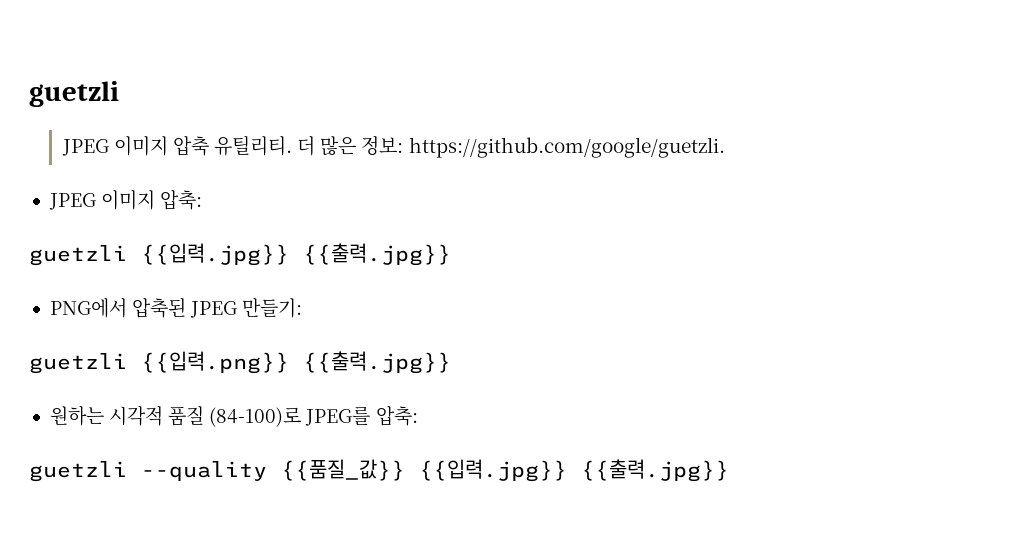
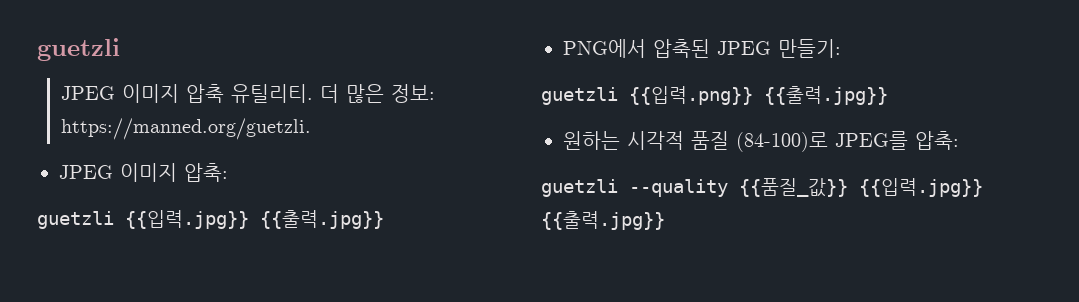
- 더 많은 정보: https://github.com/google/guetzli.
+ 더 많은 정보: https://manned.org/guetzli.

